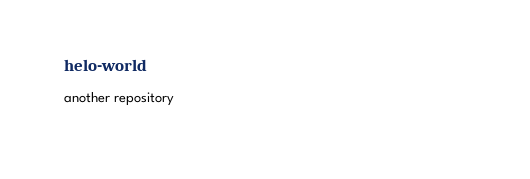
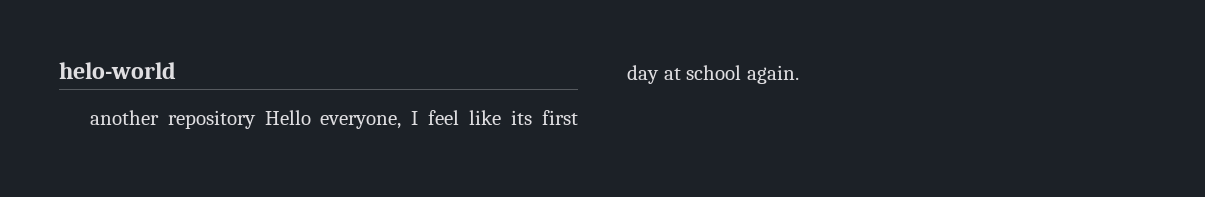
- another repository
+ another repository Hello everyone, I feel like its first day at school again.

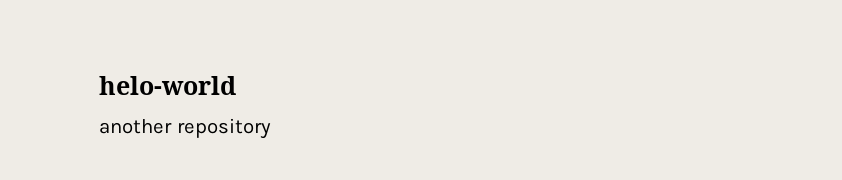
- another repository Hello everyone, I feel like its first day at school again.
+ another repository

